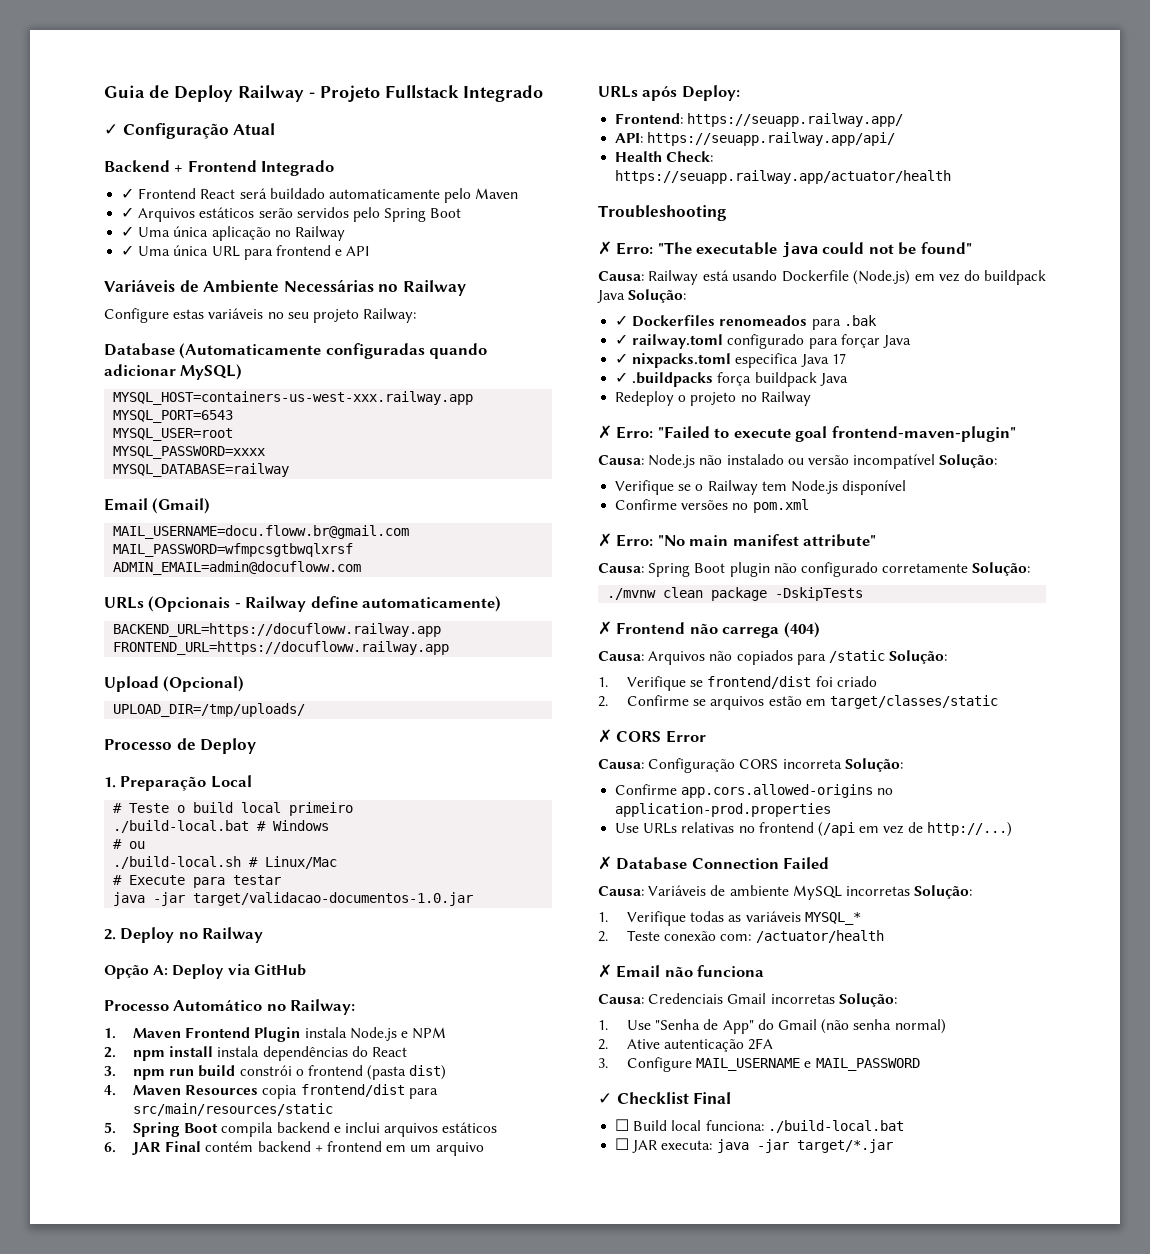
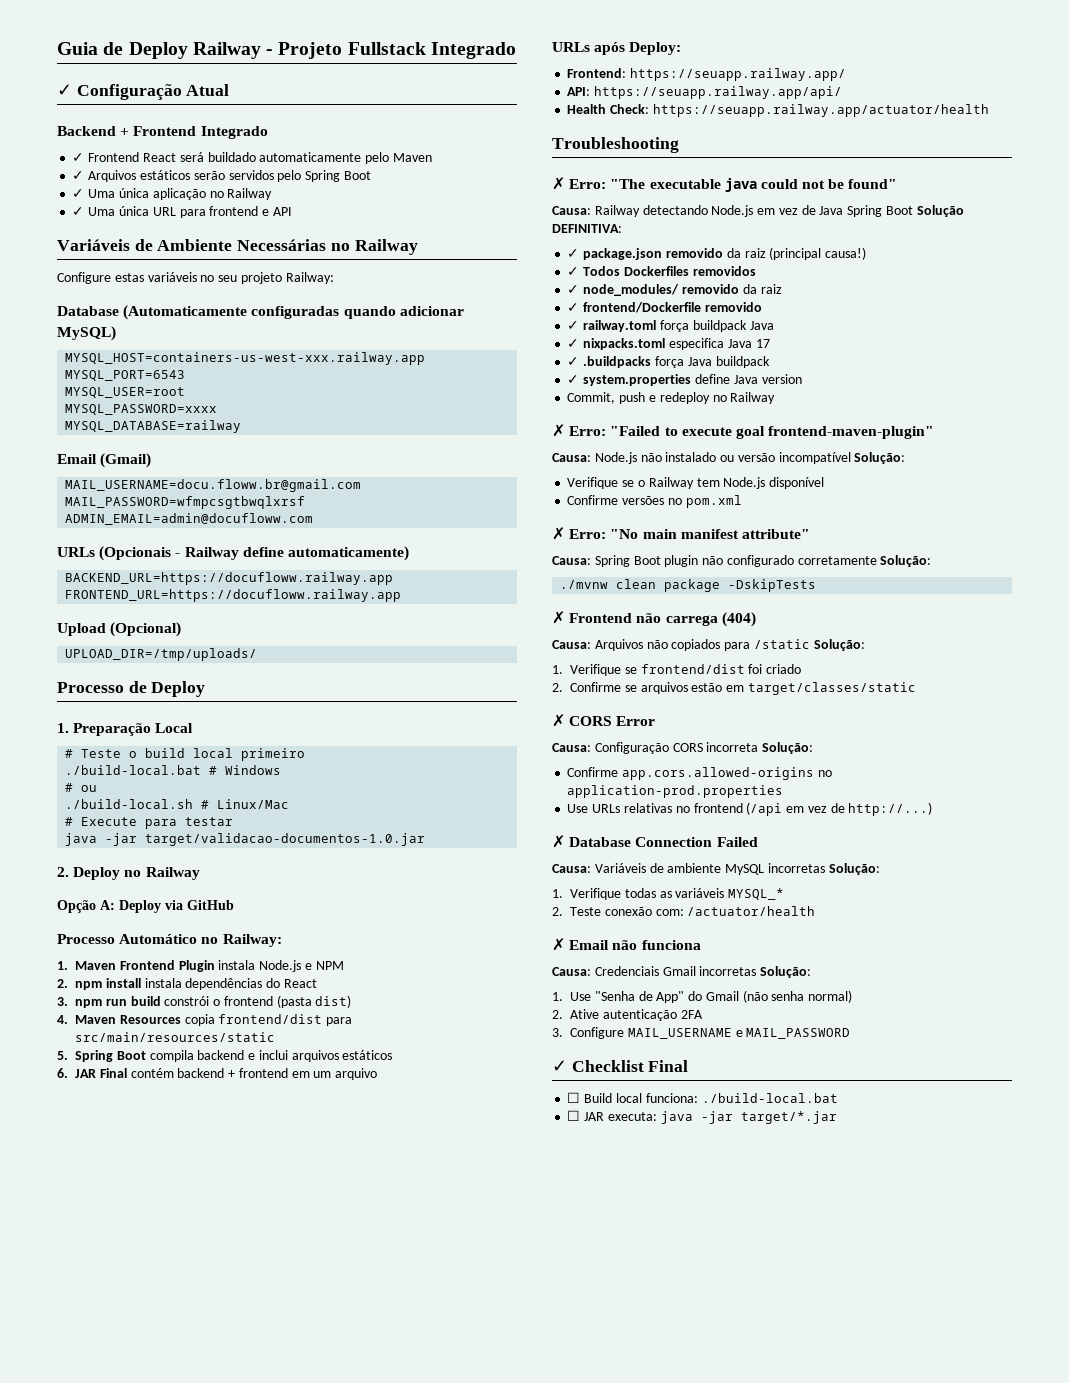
- Causa: Railway está usando Dockerfile (Node.js) em vez do buildpack Java Solução:
- ✓ Dockerfiles renomeados para .bak
+ Causa: Railway detectando Node.js em vez de Java Spring Boot Solução DEFINITIVA:
+ ✓ package.json removido da raiz (principal causa!)
+ ✓ Todos Dockerfiles removidos
+ ✓ node_modules/ removido da raiz
+ ✓ frontend/Dockerfile removido
- ✓ railway.toml configurado para forçar Java
+ ✓ railway.toml força buildpack Java
- ✓ .buildpacks força buildpack Java
- Redeploy o projeto no Railway
+ ✓ .buildpacks força Java buildpack
+ ✓ system.properties define Java version
+ Commit, push e redeploy no Railway

